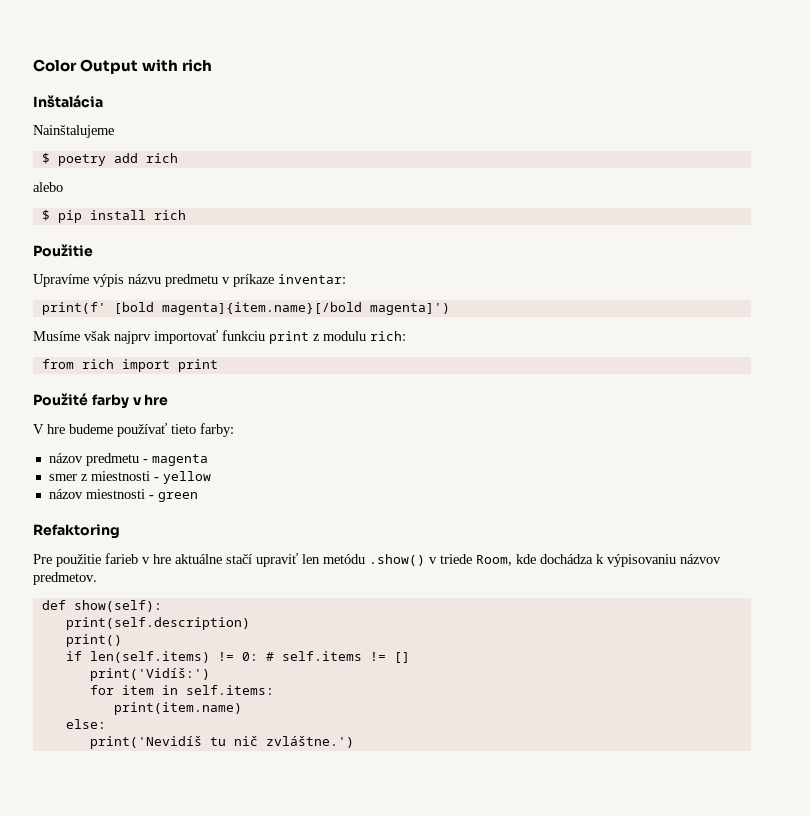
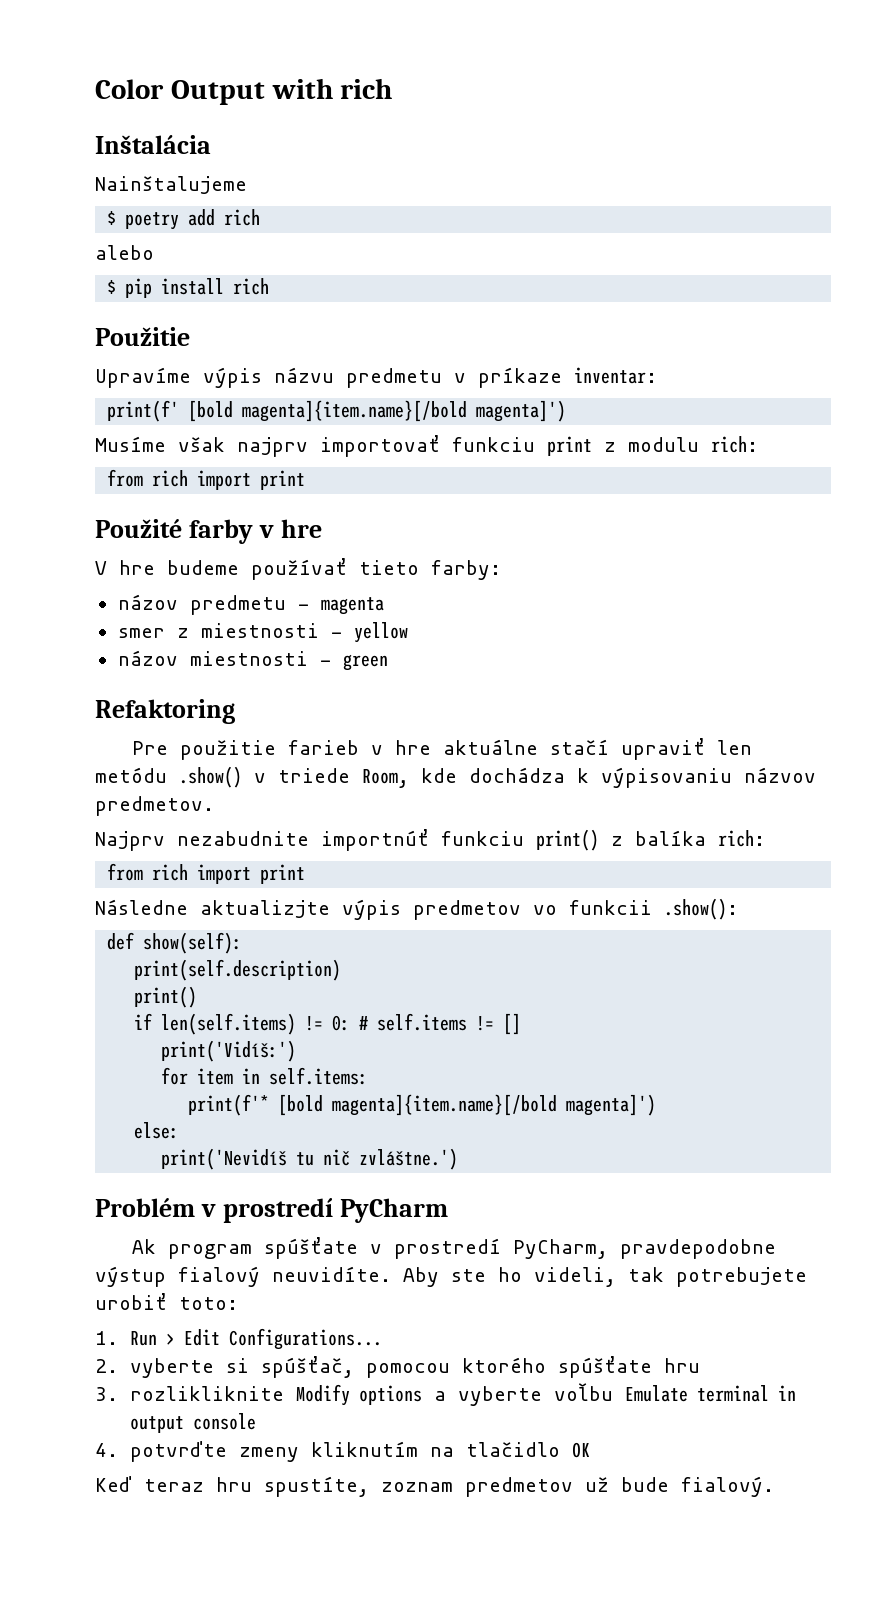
+ Najprv nezabudnite importnúť funkciu print() z balíka rich:
+ from rich import print
+ Následne aktualizjte výpis predmetov vo funkcii .show():
- print(item.name)
+ print(f'* [bold magenta]{item.name}[/bold magenta]')
+ Problém v prostredí PyCharm
+ Ak program spúšťate v prostredí PyCharm, pravdepodobne výstup fialový neuvidíte. Aby ste ho videli, tak potrebujete urobiť toto:
+ 1. Run > Edit Configurations...
+ 2. vyberte si spúšťač, pomocou ktorého spúšťate hru
+ 3. rozlikliknite Modify options a vyberte voľbu Emulate terminal in output console
+ 4. potvrďte zmeny kliknutím na tlačidlo OK
+ Keď teraz hru spustíte, zoznam predmetov už bude fialový.

